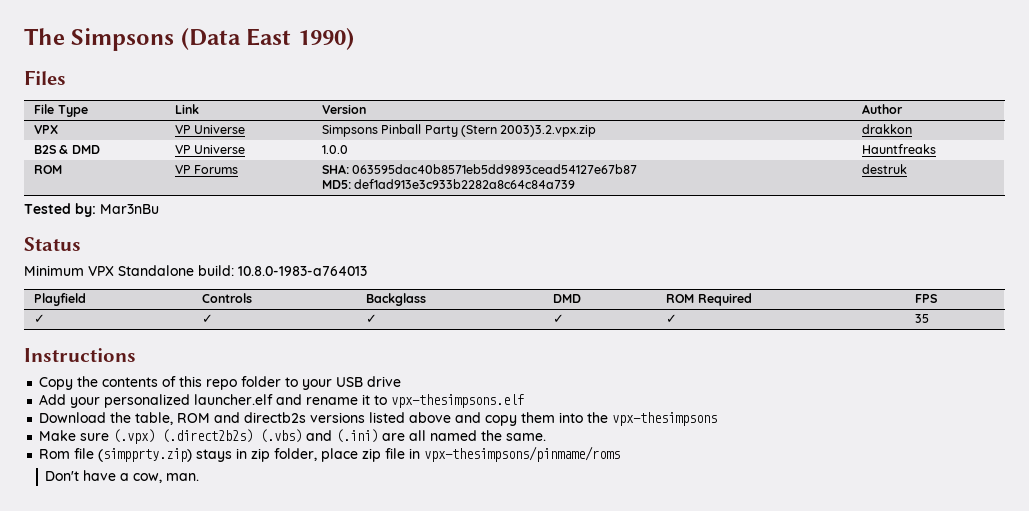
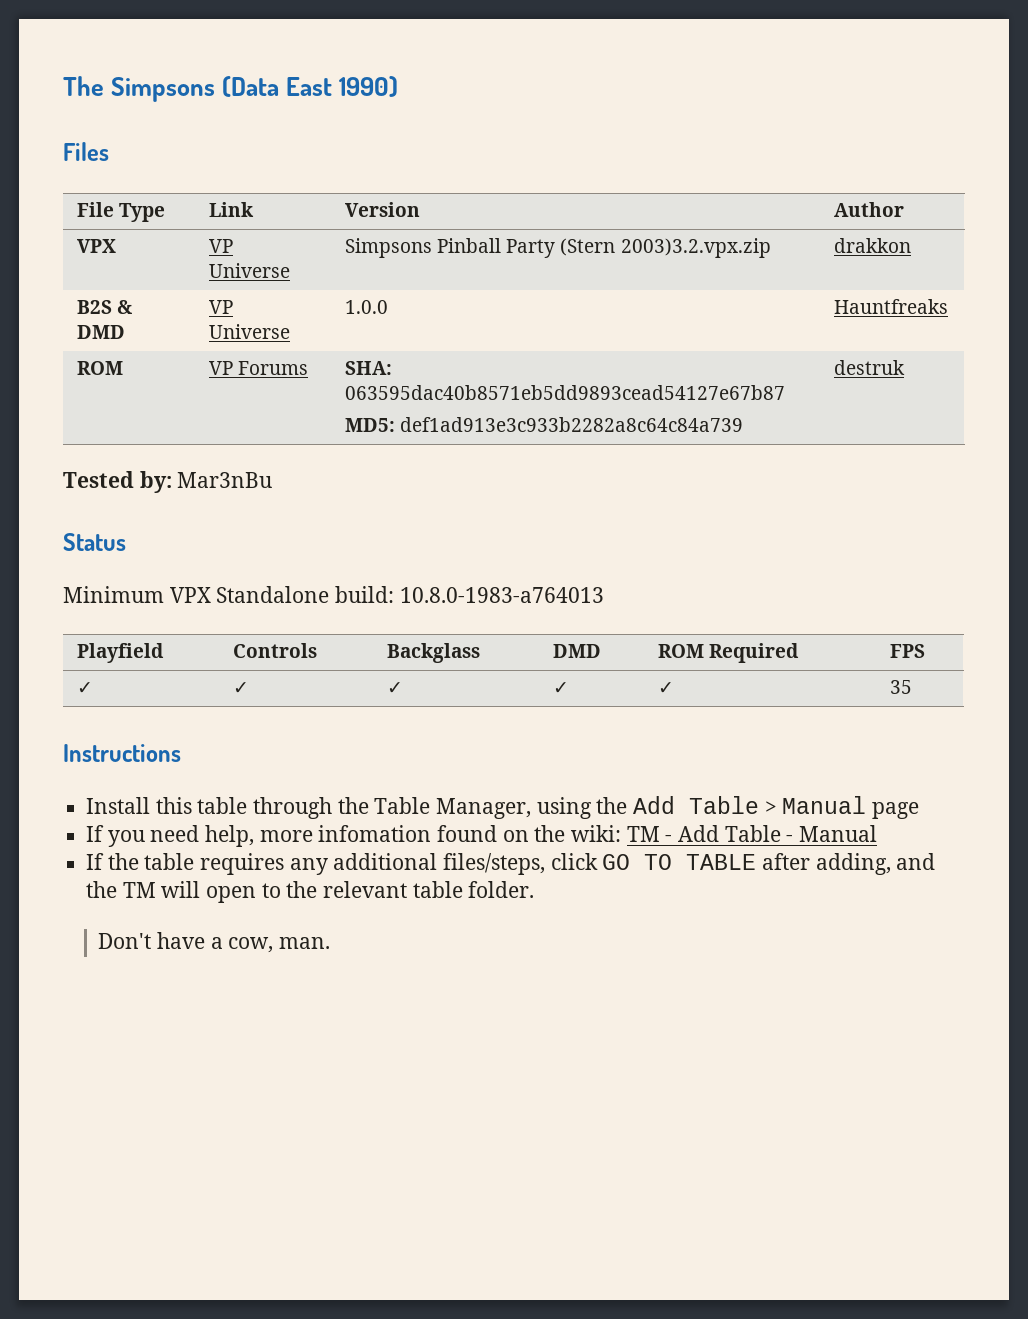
- Copy the contents of this repo folder to your USB drive
- Add your personalized launcher.elf and rename it to vpx-thesimpsons.elf
- Download the table, ROM and directb2s versions listed above and copy them into the vpx-thesimpsons
- Make sure (.vpx) (.direct2b2s) (.vbs) and (.ini) are all named the same.
- Rom file (simpprty.zip) stays in zip folder, place zip file in vpx-thesimpsons/pinmame/roms
+ Install this table through the Table Manager, using the Add Table > Manual page
+ If you need help, more infomation found on the wiki: TM - Add Table - Manual
+ If the table requires any additional files/steps, click GO TO TABLE after adding, and the TM will open to the relevant table folder.

